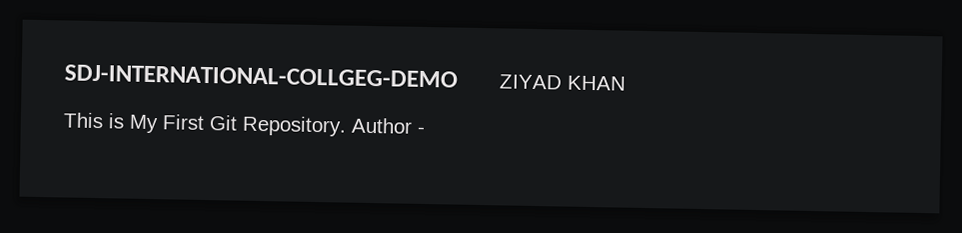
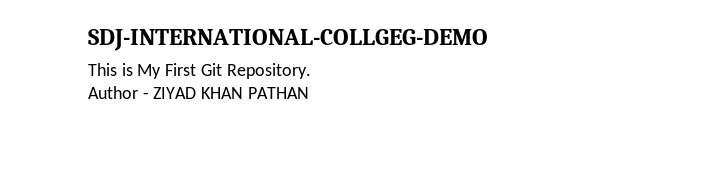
- This is My First Git Repository. Author - ZIYAD KHAN
+ This is My First Git Repository.
+ Author - ZIYAD KHAN PATHAN

